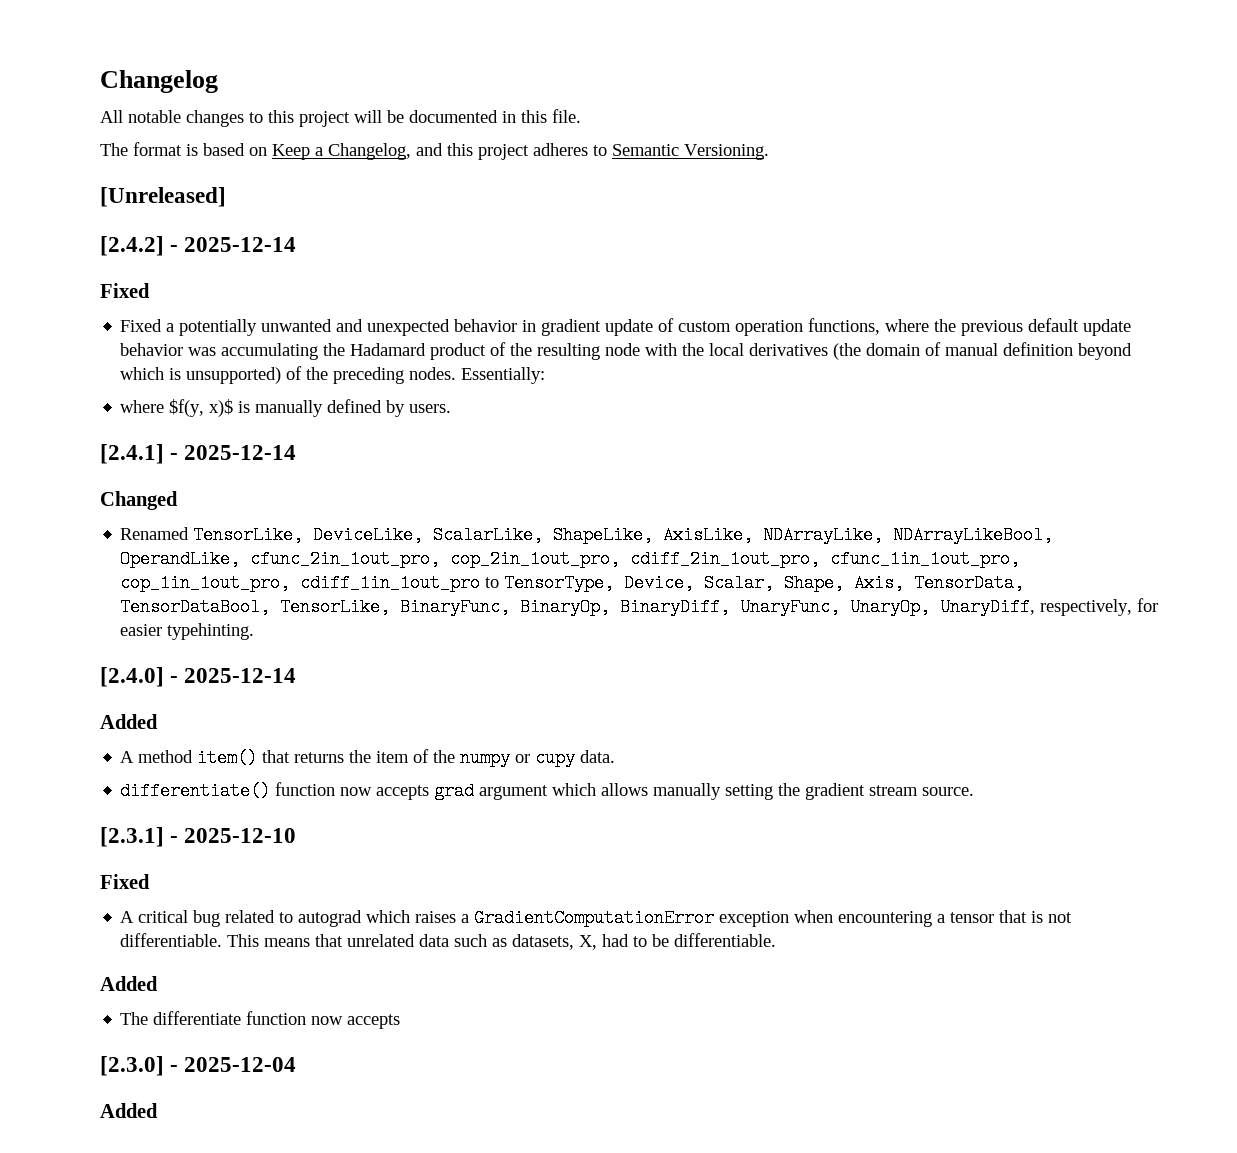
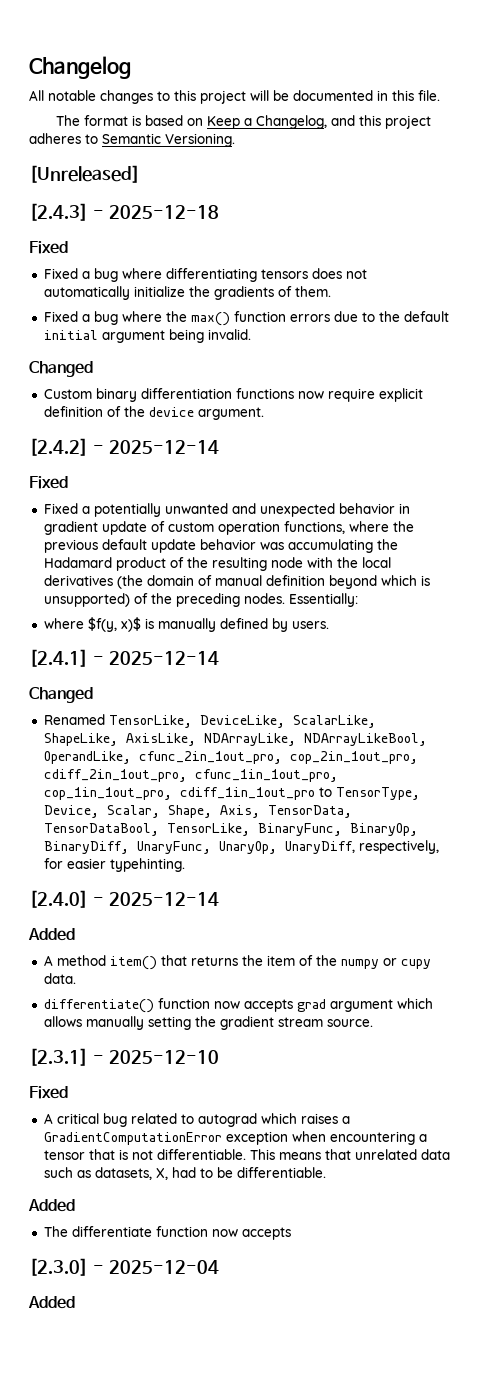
+ [2.4.3] - 2025-12-18
+ Fixed
+ Fixed a bug where differentiating tensors does not automatically initialize the gradients of them.
+ Fixed a bug where the max() function errors due to the default initial argument being invalid.
+ Changed
+ Custom binary differentiation functions now require explicit definition of the device argument.

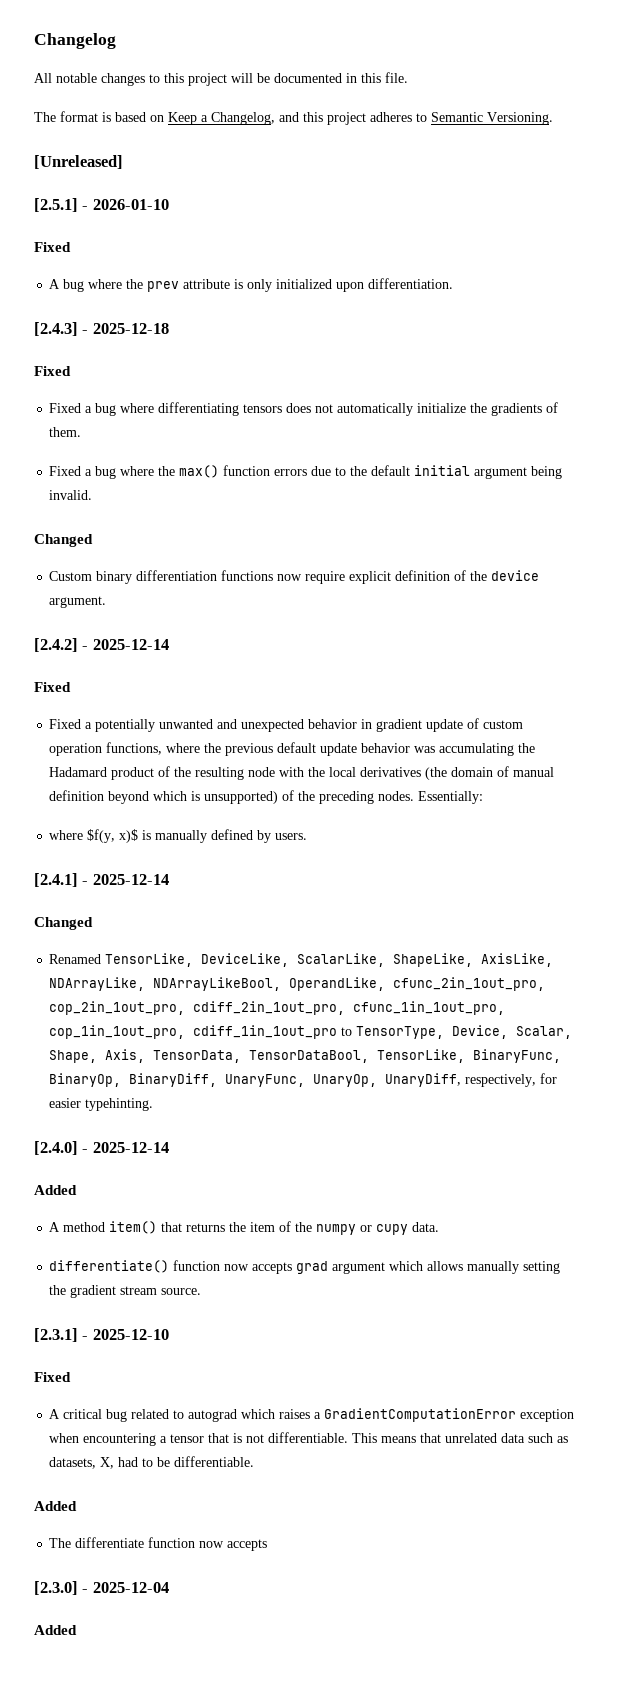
+ [2.5.1] - 2026-01-10
+ Fixed
+ A bug where the prev attribute is only initialized upon differentiation.

